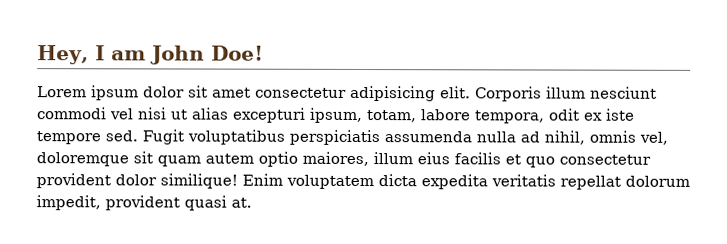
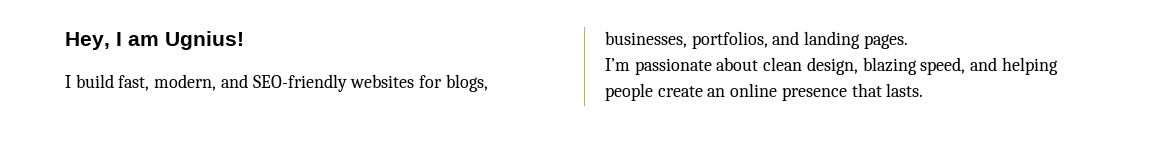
- Hey, I am John Doe!
- Lorem ipsum dolor sit amet consectetur adipisicing elit. Corporis illum nesciunt commodi vel nisi ut alias excepturi ipsum, totam, labore tempora, odit ex iste tempore sed. Fugit voluptatibus perspiciatis assumenda nulla ad nihil, omnis vel, doloremque sit quam autem optio maiores, illum eius facilis et quo consectetur provident dolor similique! Enim voluptatem dicta expedita veritatis repellat dolorum impedit, provident quasi at.
+ Hey, I am Ugnius!
+ I build fast, modern, and SEO-friendly websites for blogs, businesses, portfolios, and landing pages.
+ I’m passionate about clean design, blazing speed, and helping people create an online presence that lasts.

